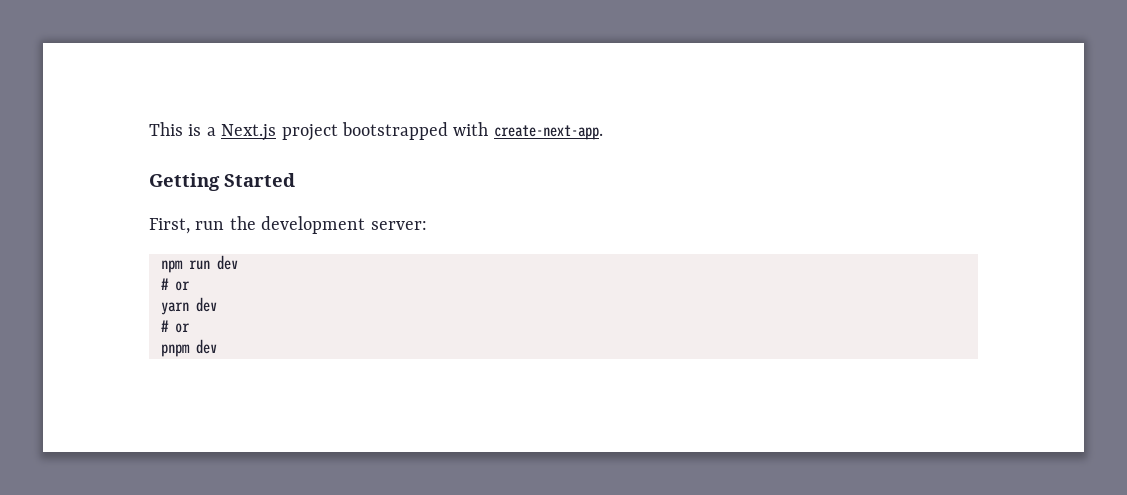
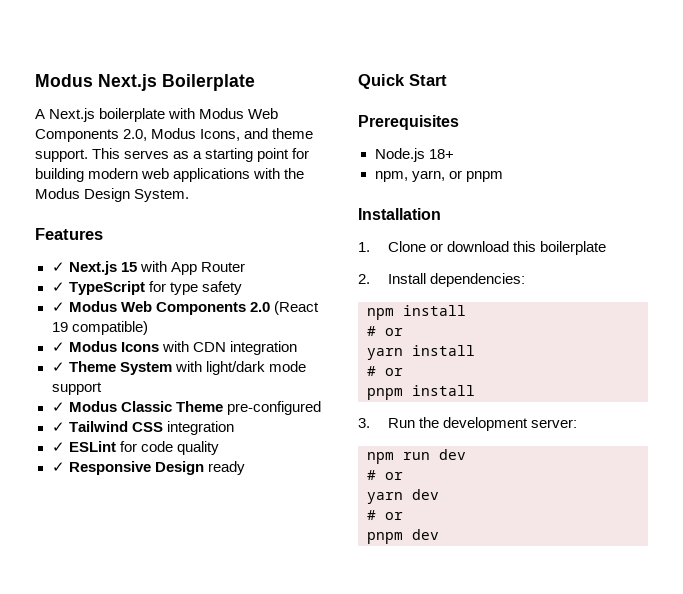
- This is a Next.js project bootstrapped with create-next-app.
- Getting Started
- First, run the development server:
+ Modus Next.js Boilerplate
+ A Next.js boilerplate with Modus Web Components 2.0, Modus Icons, and theme support. This serves as a starting point for building modern web applications with the Modus Design System.
+ Features
+ ✓ Next.js 15 with App Router
+ ✓ TypeScript for type safety
+ ✓ Modus Web Components 2.0 (React 19 compatible)
+ ✓ Modus Icons with CDN integration
+ ✓ Theme System with light/dark mode support
+ ✓ Modus Classic Theme pre-configured
+ ✓ Tailwind CSS integration
+ ✓ ESLint for code quality
+ ✓ Responsive Design ready
+ Quick Start
+ Prerequisites
+ Node.js 18+
+ npm, yarn, or pnpm
+ Installation
+ 1. Clone or download this boilerplate
+ 2. Install dependencies:
+ npm install
+ # or
+ yarn install
+ # or
+ pnpm install
+ 3. Run the development server:

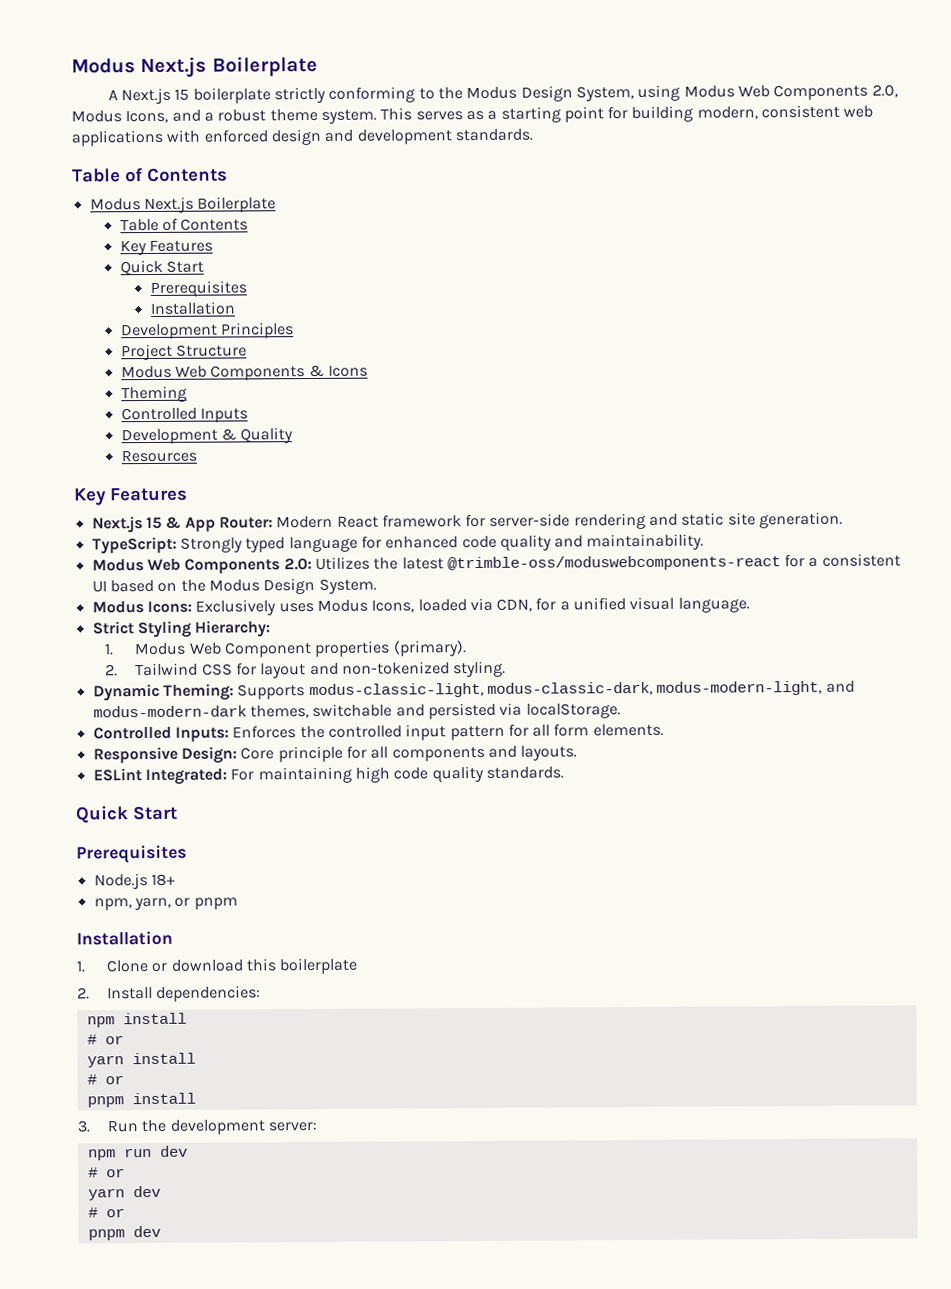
- A Next.js boilerplate with Modus Web Components 2.0, Modus Icons, and theme support.
+ A Next.js 15 boilerplate strictly conforming to the Modus Design System, using Modus Web Components 2.0, Modus Icons, and a robust theme system.
- This serves as a starting point for building modern web applications with the Modus Design System.
- Features
- ✓ Next.js 15 with App Router
- ✓ TypeScript for type safety
- ✓ Modus Web Components 2.0 (React 19 compatible)
- ✓ Modus Icons with CDN integration
- ✓ Theme System with light/dark mode support
- ✓ Modus Classic Theme pre-configured
- ✓ Tailwind CSS integration
- ✓ ESLint for code quality
- ✓ Responsive Design ready
+ This serves as a starting point for building modern, consistent web applications with enforced design and development standards.
+ Table of Contents
+ Modus Next.js Boilerplate
+ Table of Contents
+ Key Features
+ Quick Start
+ Prerequisites
+ Installation
+ Development Principles
+ Project Structure
+ Modus Web Components & Icons
+ Theming
+ Controlled Inputs
+ Development & Quality
+ Resources
+ Key Features
+ Next.js 15 & App Router: Modern React framework for server-side rendering and static site generation.
+ TypeScript: Strongly typed language for enhanced code quality and maintainability.
+ Modus Web Components 2.0: Utilizes the latest @trimble-oss/moduswebcomponents-react for a consistent UI based on the Modus Design System.
+ Modus Icons: Exclusively uses Modus Icons, loaded via CDN, for a unified visual language.
+ Strict Styling Hierarchy:
+ 1. Modus Web Component properties (primary).
+ 2. Tailwind CSS for layout and non-tokenized styling.
+ Dynamic Theming: Supports modus-classic-light, modus-classic-dark, modus-modern-light, and modus-modern-dark themes, switchable and persisted via localStorage.
+ Controlled Inputs: Enforces the controlled input pattern for all form elements.
+ Responsive Design: Core principle for all components and layouts.
+ ESLint Integrated: For maintaining high code quality standards.

